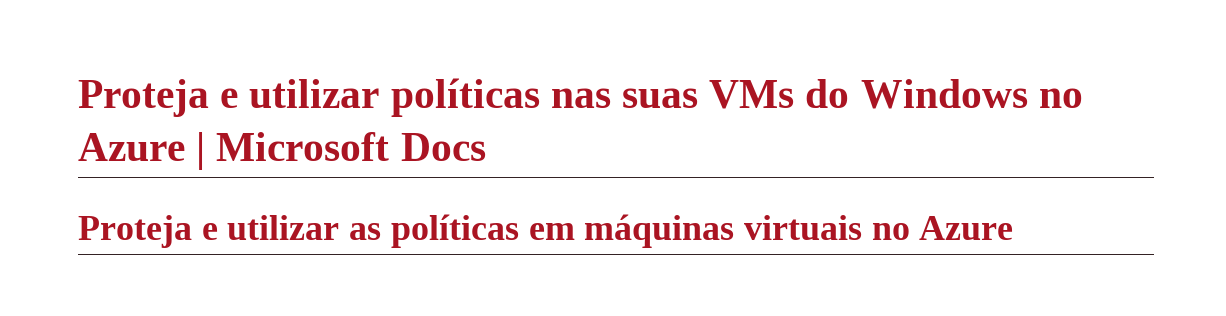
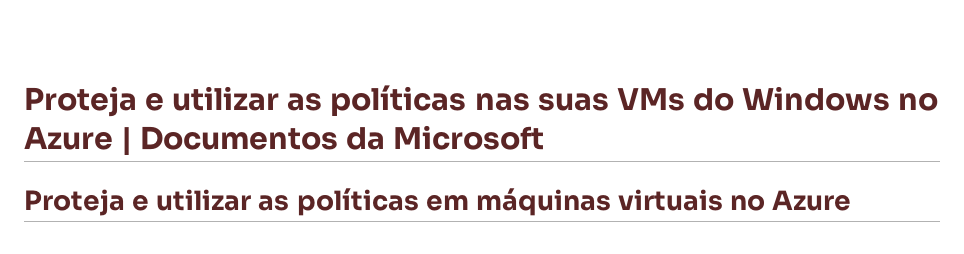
- Proteja e utilizar políticas nas suas VMs do Windows no Azure | Microsoft Docs
+ Proteja e utilizar as políticas nas suas VMs do Windows no Azure | Documentos da Microsoft

